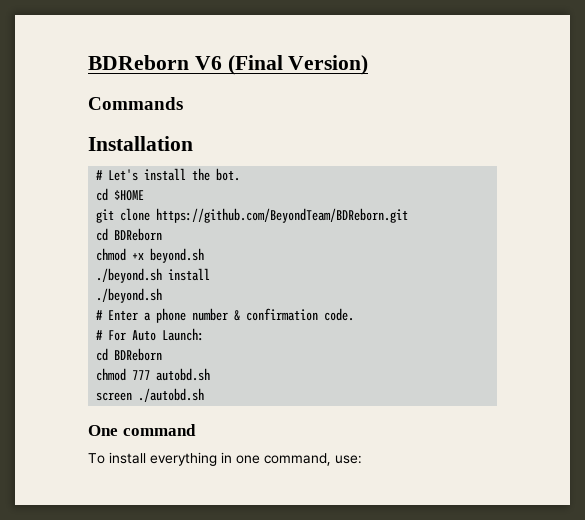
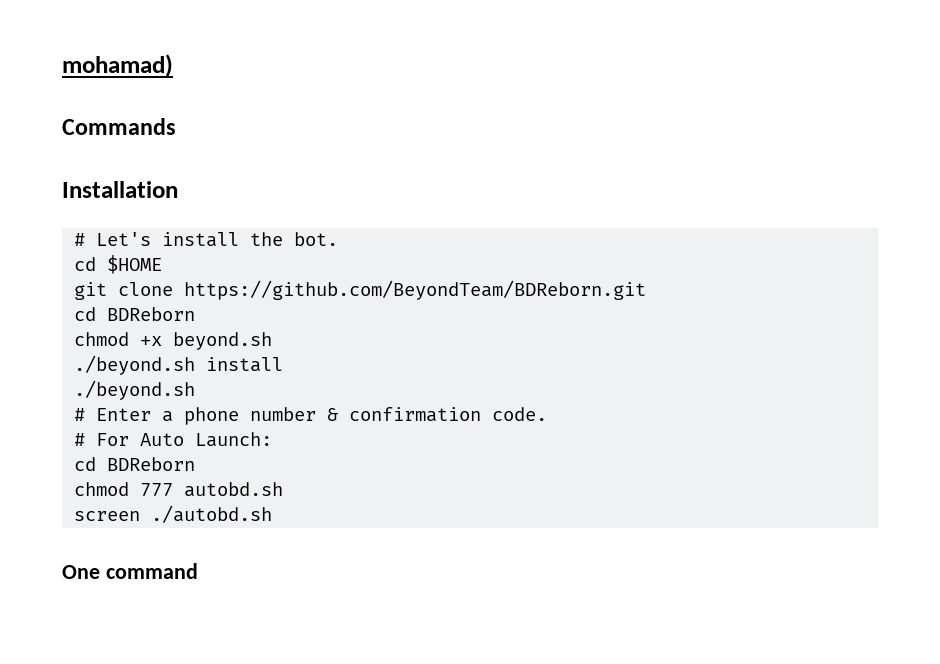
- BDReborn V6 (Final Version)
+ mohamad)
- To install everything in one command, use:

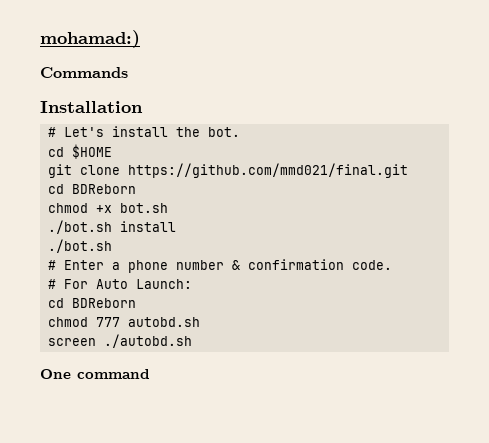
- mohamad)
+ mohamad:)
- git clone https://github.com/BeyondTeam/BDReborn.git
+ git clone https://github.com/mmd021/final.git
- chmod +x beyond.sh
- ./beyond.sh install
- ./beyond.sh
+ chmod +x bot.sh
+ ./bot.sh install
+ ./bot.sh

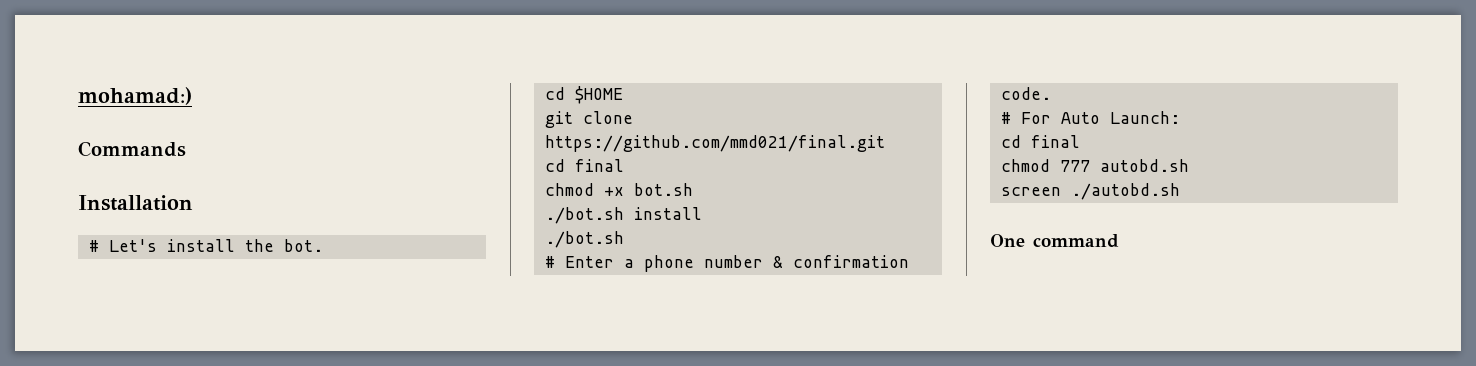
  git clone https://github.com/mmd021/final.git
- cd BDReborn
+ cd final
  # For Auto Launch:
- cd BDReborn
+ cd final

